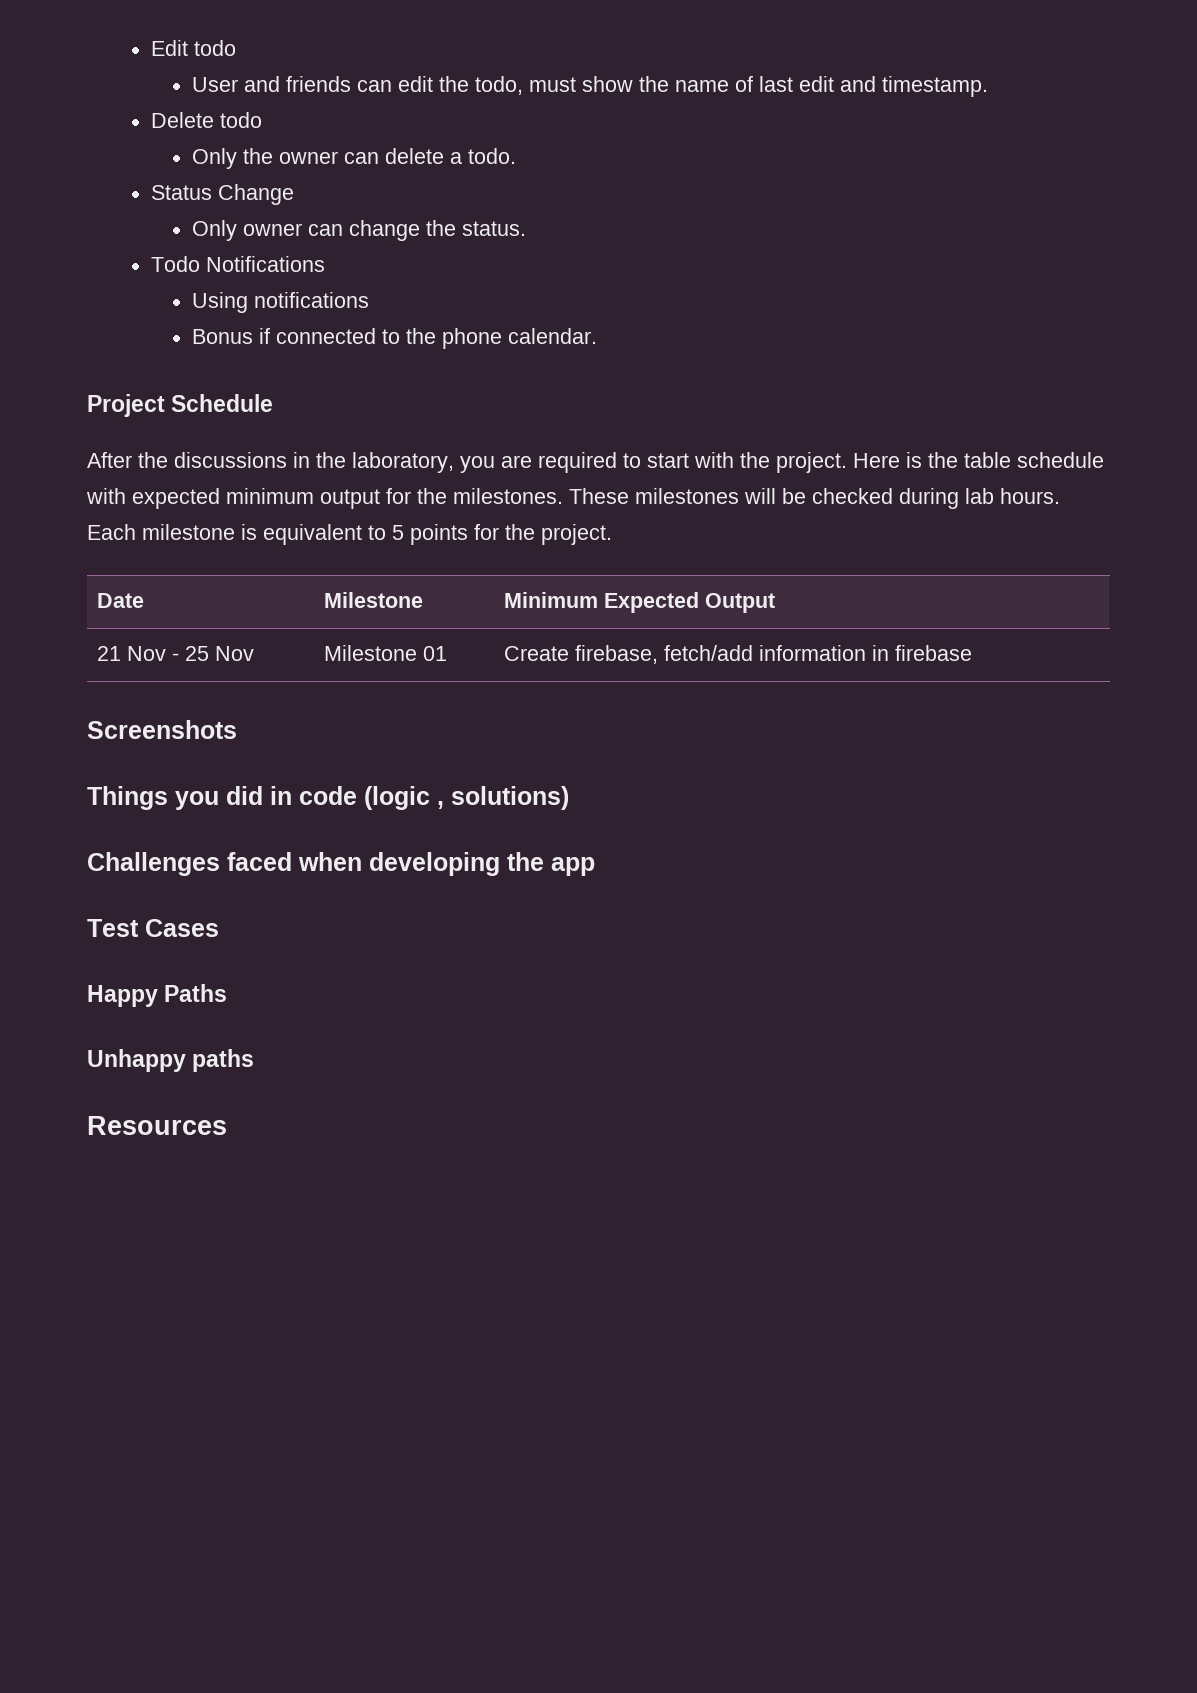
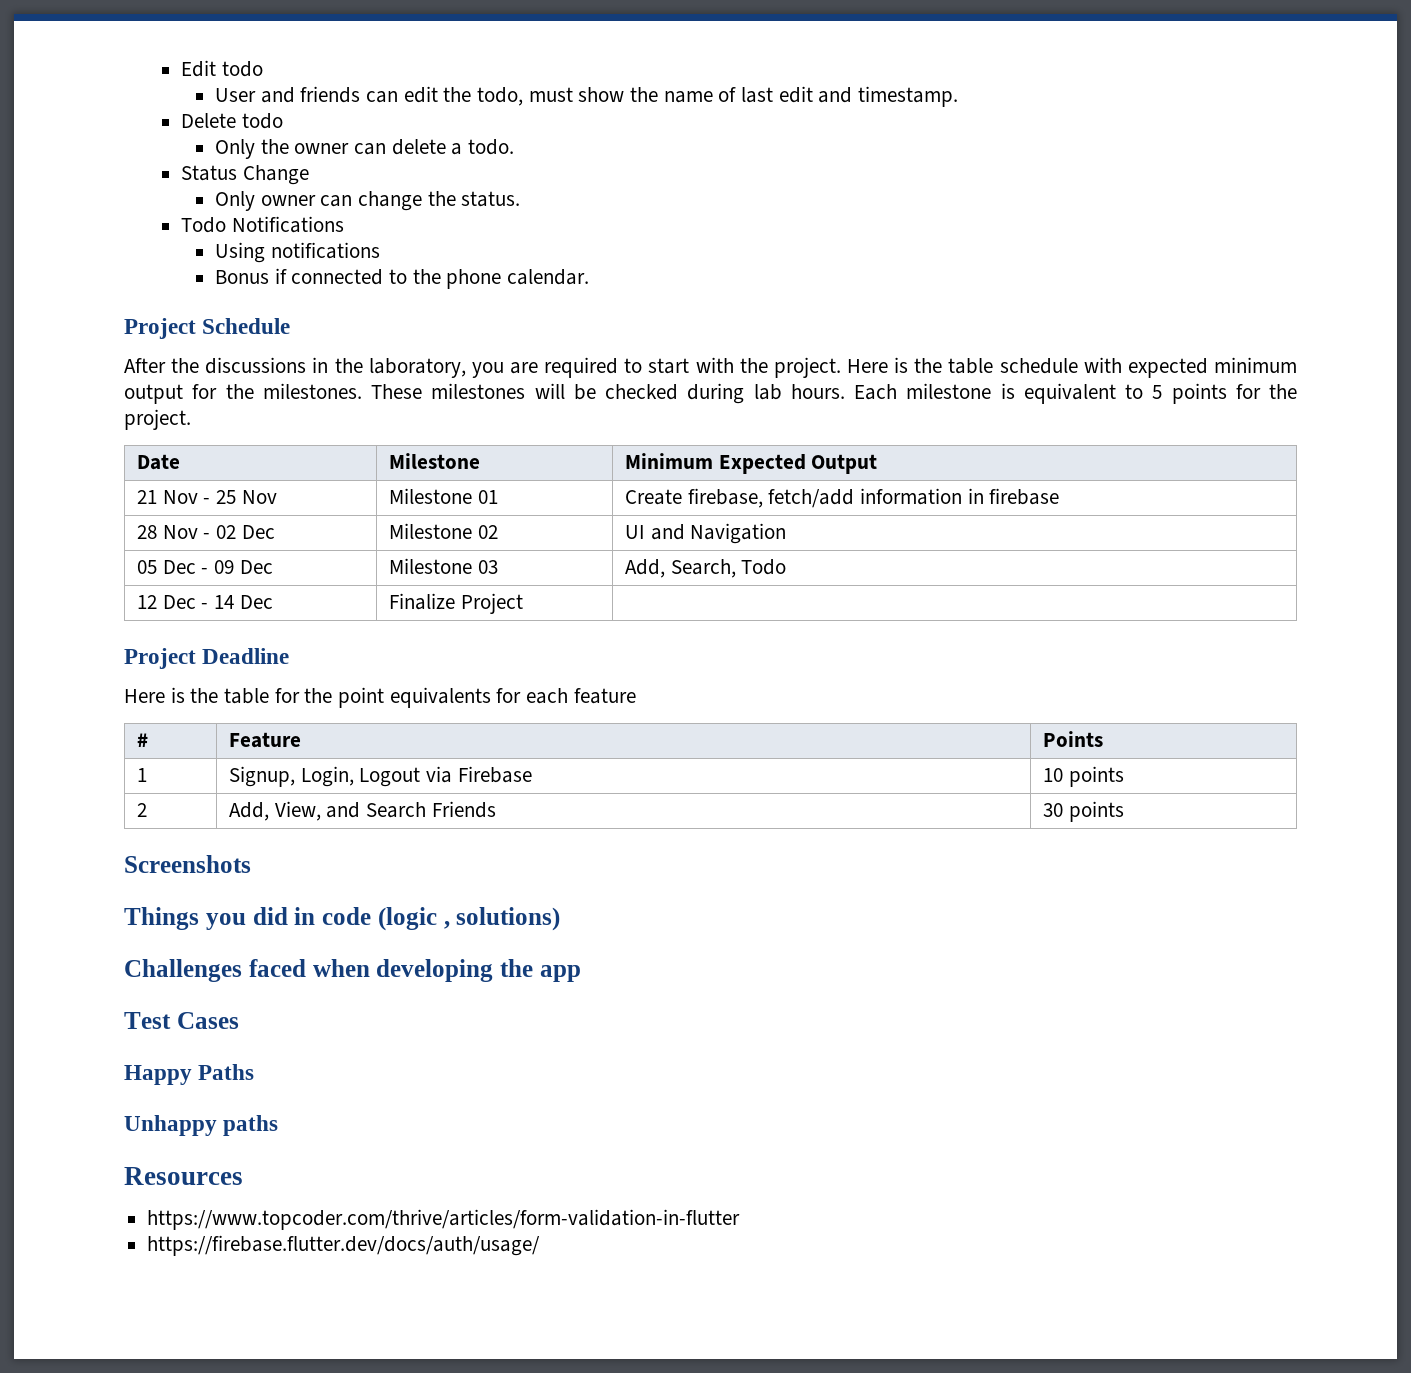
+ 28 Nov - 02 Dec | Milestone 02 | UI and Navigation
+ 05 Dec - 09 Dec | Milestone 03 | Add, Search, Todo
+ 12 Dec - 14 Dec | Finalize Project |
+ Project Deadline
+ Here is the table for the point equivalents for each feature
+ # | Feature | Points
+ 1 | Signup, Login, Logout via Firebase | 10 points
+ 2 | Add, View, and Search Friends | 30 points
+ https://www.topcoder.com/thrive/articles/form-validation-in-flutter
+ https://firebase.flutter.dev/docs/auth/usage/

